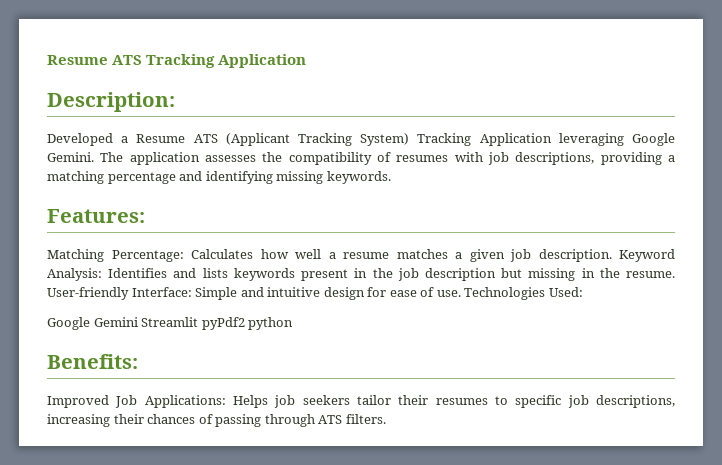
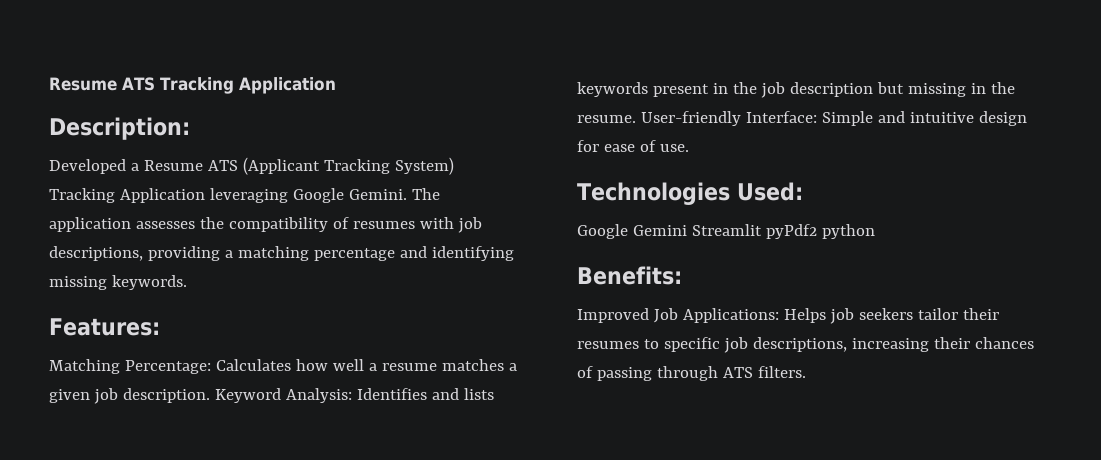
- User-friendly Interface: Simple and intuitive design for ease of use. Technologies Used:
+ User-friendly Interface: Simple and intuitive design for ease of use.
+ Technologies Used:

